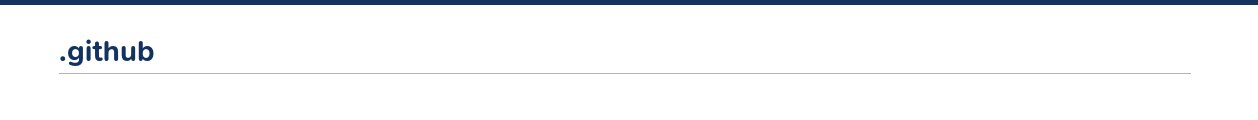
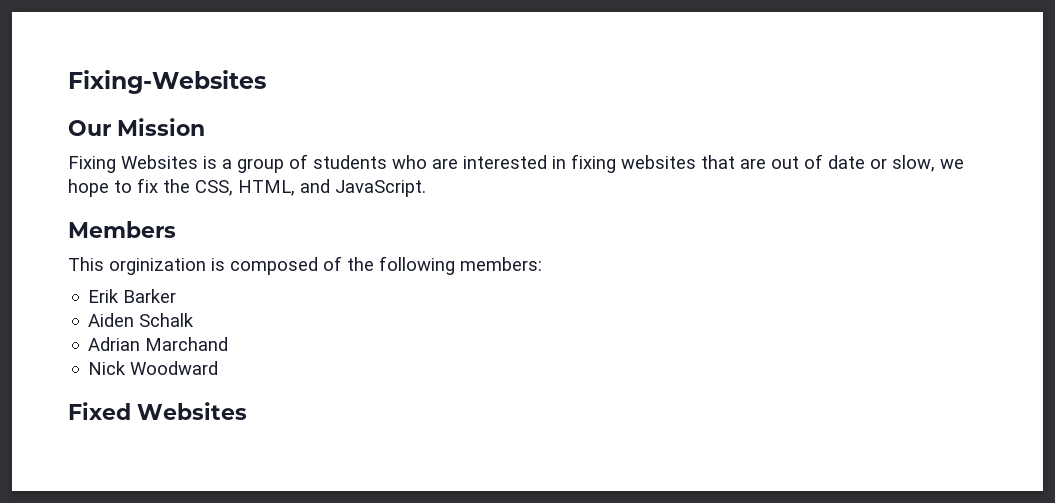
- .github
+ Fixing-Websites
+ Our Mission
+ Fixing Websites is a group of students who are interested in fixing websites that are out of date or slow, we hope to fix the CSS, HTML, and JavaScript.
+ Members
+ This orginization is composed of the following members:
+ Erik Barker
+ Aiden Schalk
+ Adrian Marchand
+ Nick Woodward
+ Fixed Websites

